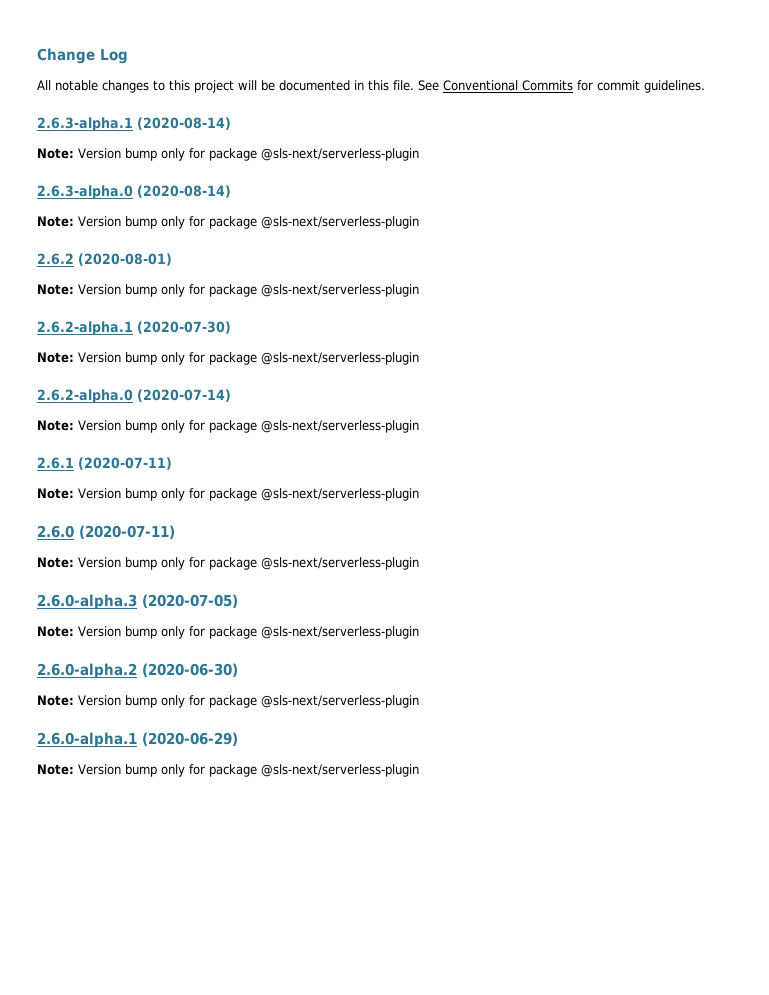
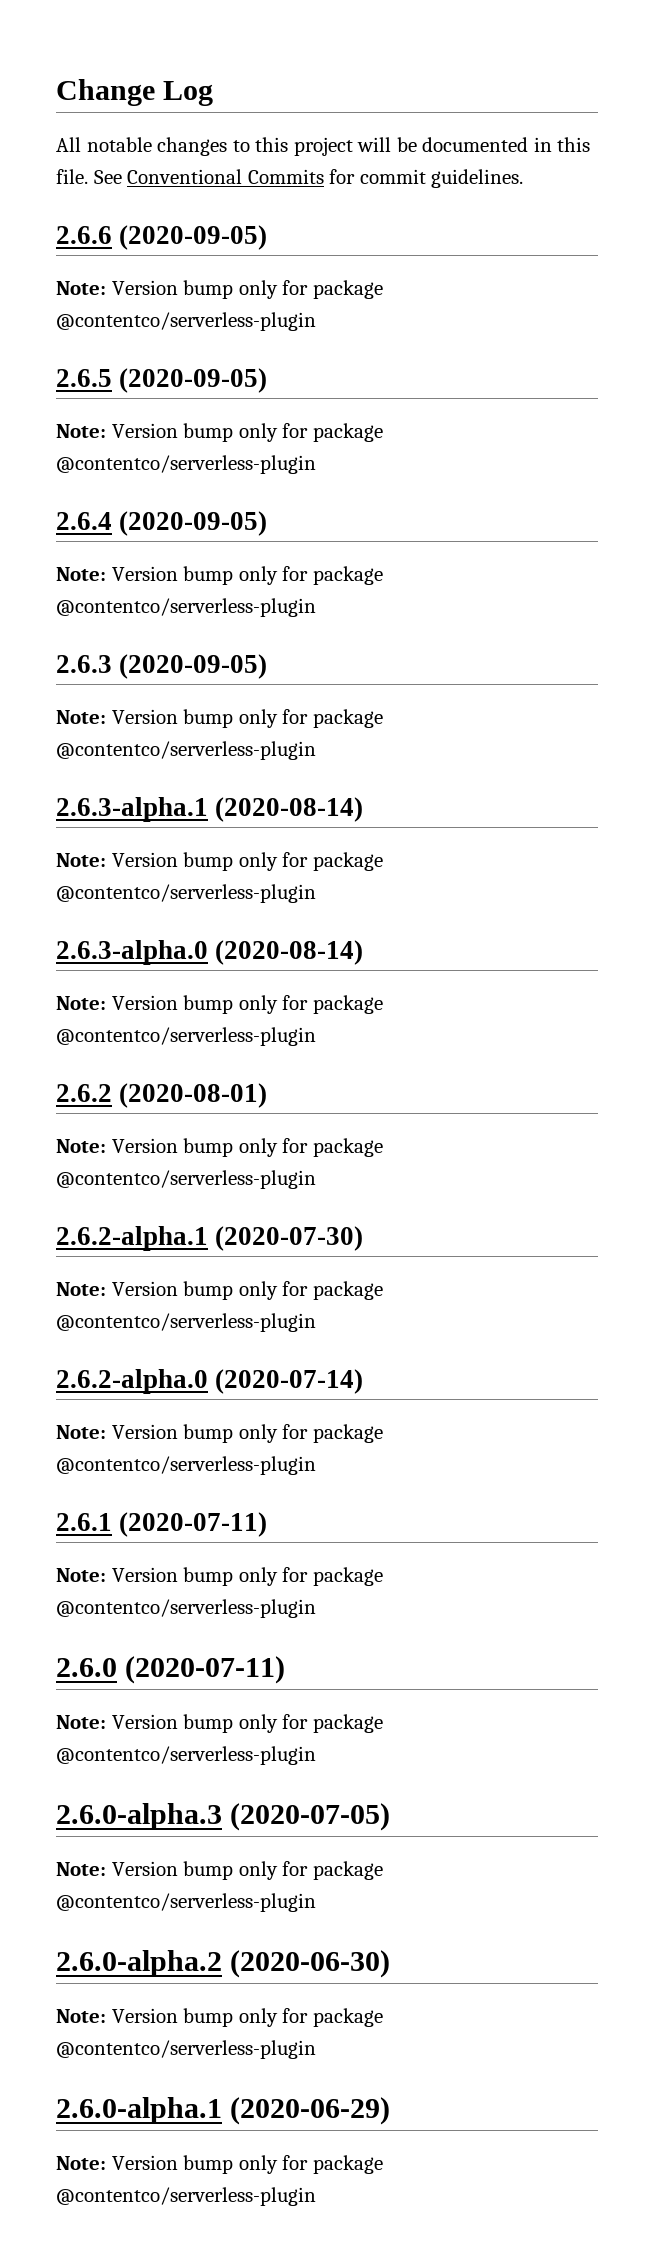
+ 2.6.6 (2020-09-05)
+ Note: Version bump only for package @contentco/serverless-plugin
+ 2.6.5 (2020-09-05)
+ Note: Version bump only for package @contentco/serverless-plugin
+ 2.6.4 (2020-09-05)
+ Note: Version bump only for package @contentco/serverless-plugin
+ 2.6.3 (2020-09-05)
+ Note: Version bump only for package @contentco/serverless-plugin
  2.6.3-alpha.1 (2020-08-14)
- Note: Version bump only for package @sls-next/serverless-plugin
+ Note: Version bump only for package @contentco/serverless-plugin
  2.6.3-alpha.0 (2020-08-14)
- Note: Version bump only for package @sls-next/serverless-plugin
+ Note: Version bump only for package @contentco/serverless-plugin
  2.6.2 (2020-08-01)
- Note: Version bump only for package @sls-next/serverless-plugin
+ Note: Version bump only for package @contentco/serverless-plugin
  2.6.2-alpha.1 (2020-07-30)
- Note: Version bump only for package @sls-next/serverless-plugin
+ Note: Version bump only for package @contentco/serverless-plugin
  2.6.2-alpha.0 (2020-07-14)
- Note: Version bump only for package @sls-next/serverless-plugin
+ Note: Version bump only for package @contentco/serverless-plugin
  2.6.1 (2020-07-11)
- Note: Version bump only for package @sls-next/serverless-plugin
+ Note: Version bump only for package @contentco/serverless-plugin
  2.6.0 (2020-07-11)
- Note: Version bump only for package @sls-next/serverless-plugin
+ Note: Version bump only for package @contentco/serverless-plugin
  2.6.0-alpha.3 (2020-07-05)
- Note: Version bump only for package @sls-next/serverless-plugin
+ Note: Version bump only for package @contentco/serverless-plugin
  2.6.0-alpha.2 (2020-06-30)
- Note: Version bump only for package @sls-next/serverless-plugin
+ Note: Version bump only for package @contentco/serverless-plugin
  2.6.0-alpha.1 (2020-06-29)
- Note: Version bump only for package @sls-next/serverless-plugin
+ Note: Version bump only for package @contentco/serverless-plugin

